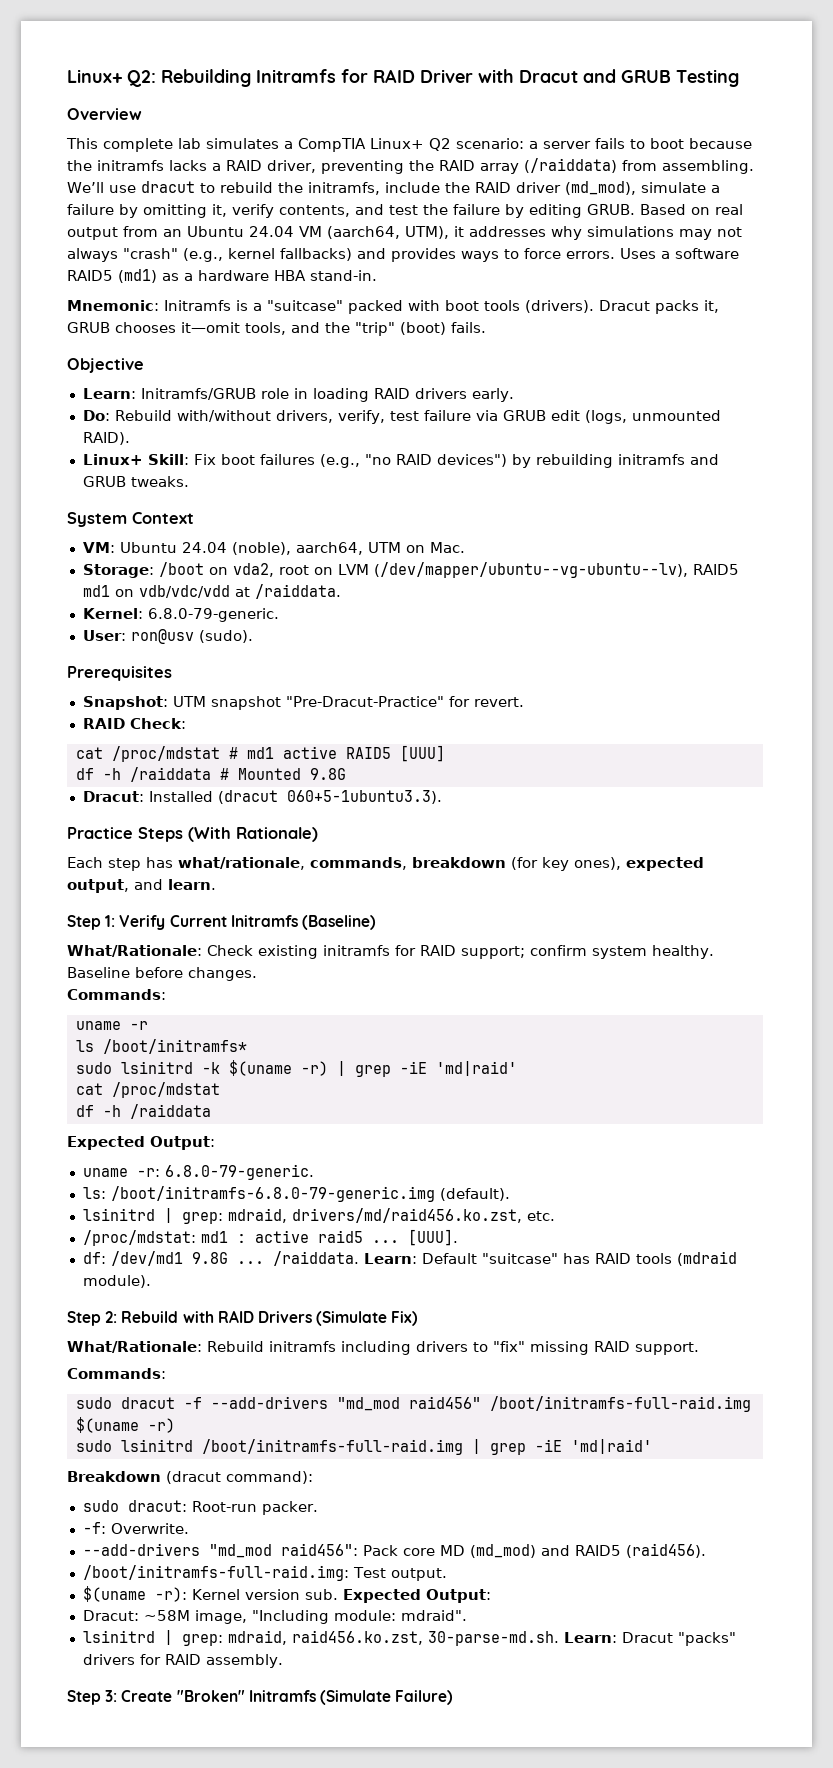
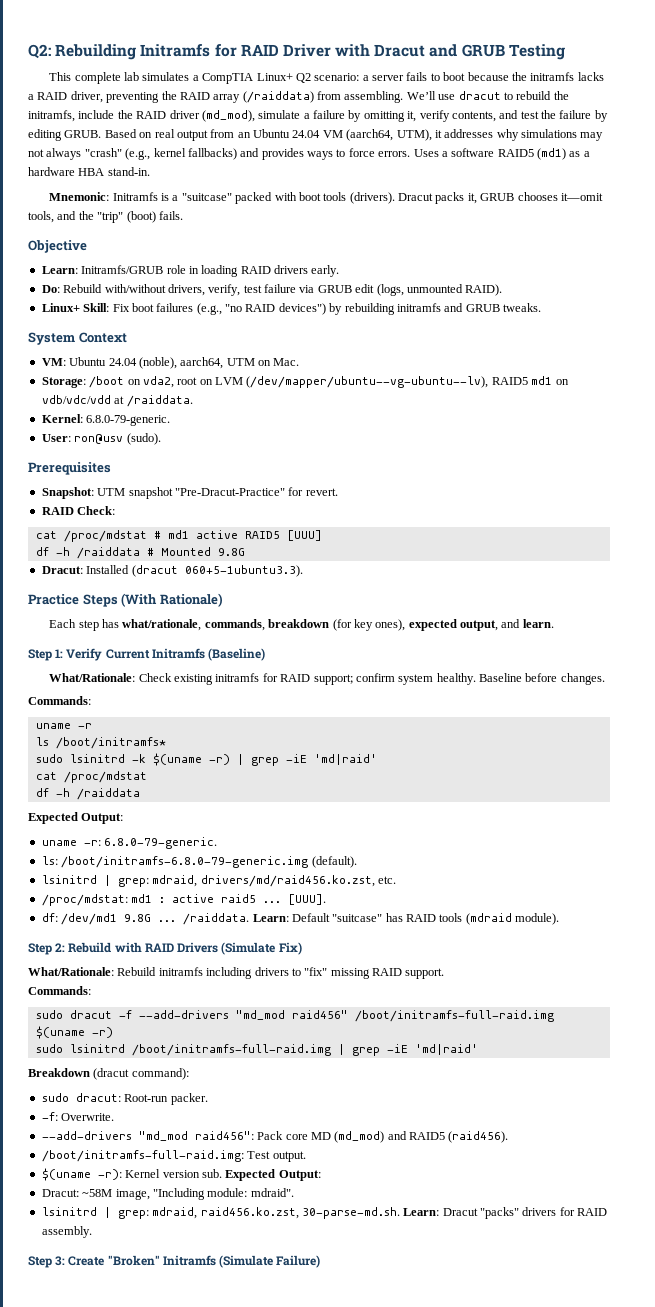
- Linux+ Q2: Rebuilding Initramfs for RAID Driver with Dracut and GRUB Testing
+ Q2: Rebuilding Initramfs for RAID Driver with Dracut and GRUB Testing
- Overview

